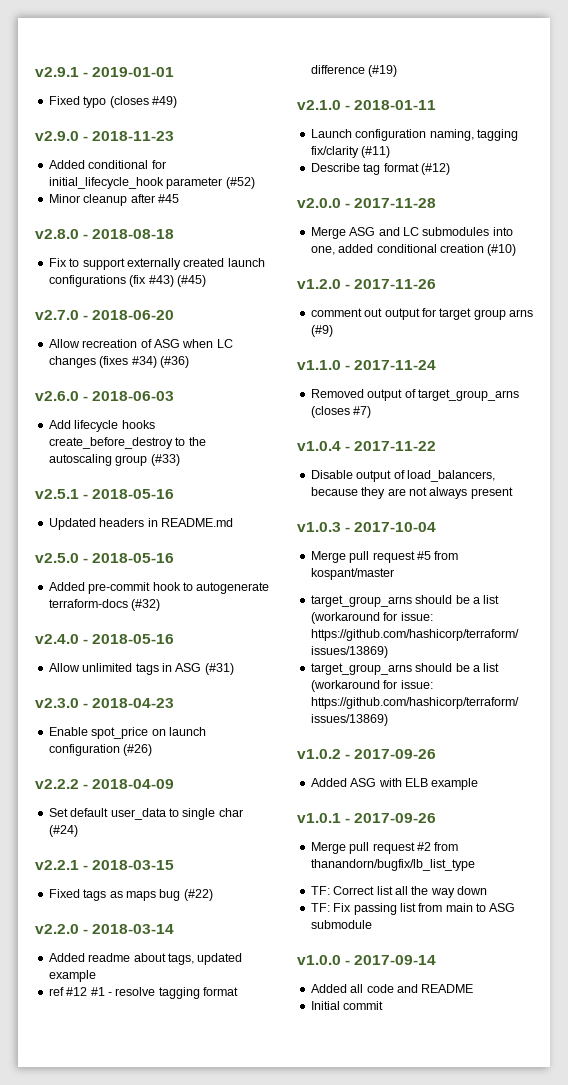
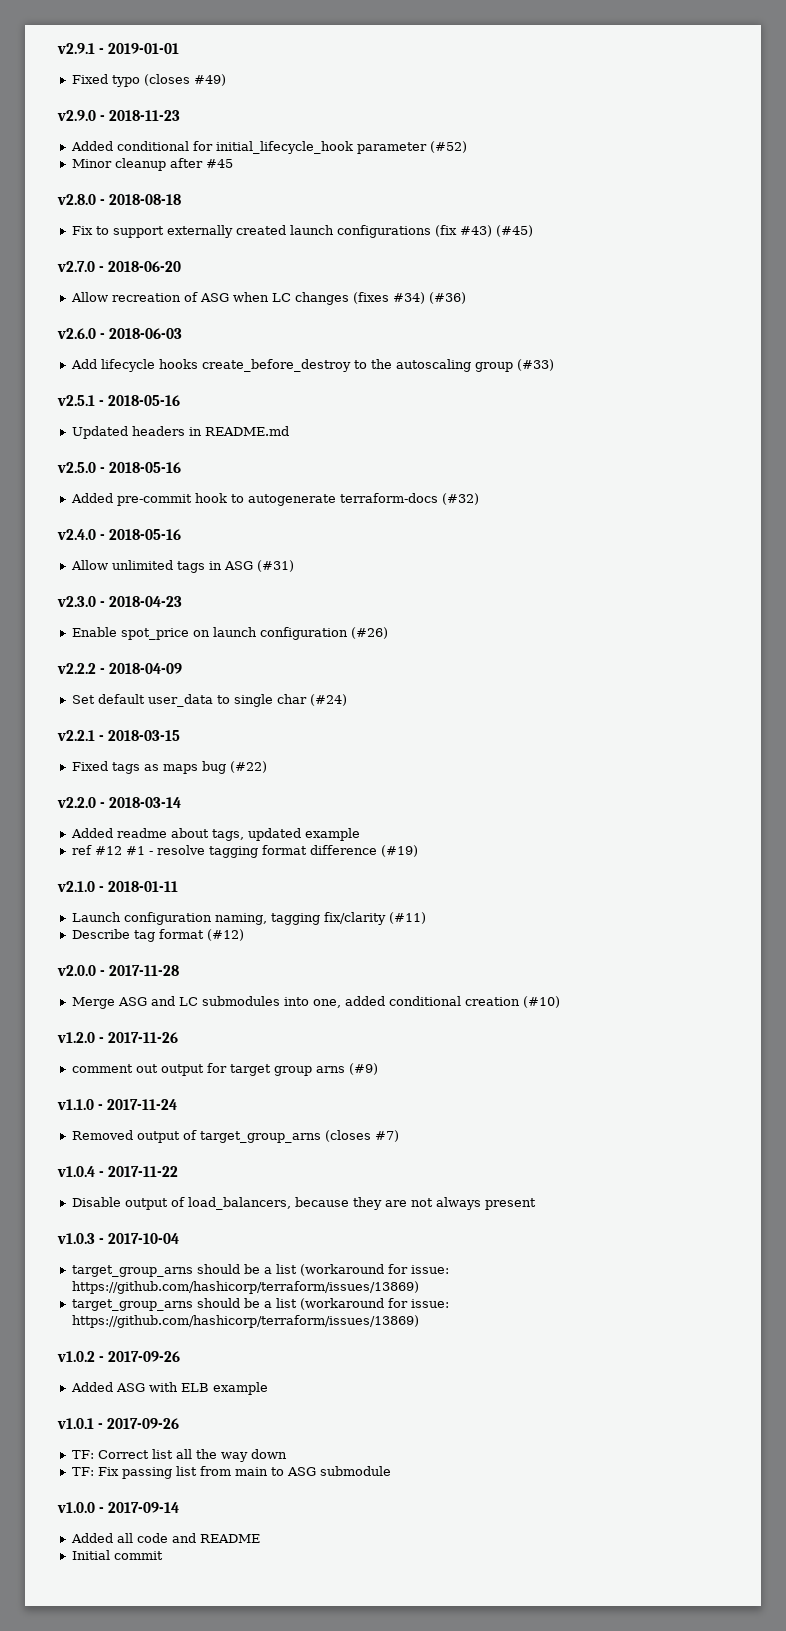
- Merge pull request #5 from kospant/master
- Merge pull request #2 from thanandorn/bugfix/lb_list_type

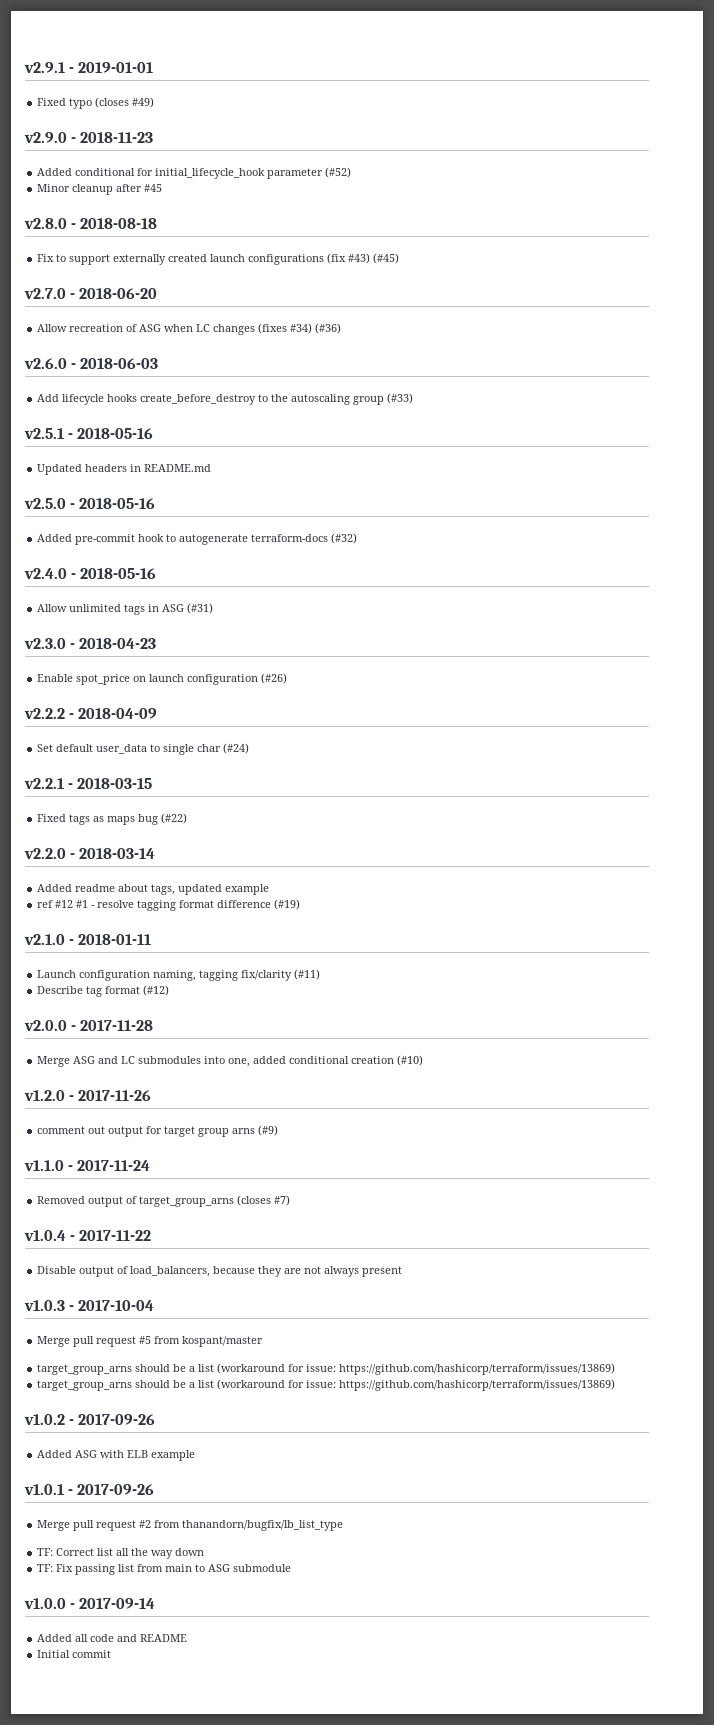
+ Merge pull request #5 from kospant/master
+ Merge pull request #2 from thanandorn/bugfix/lb_list_type

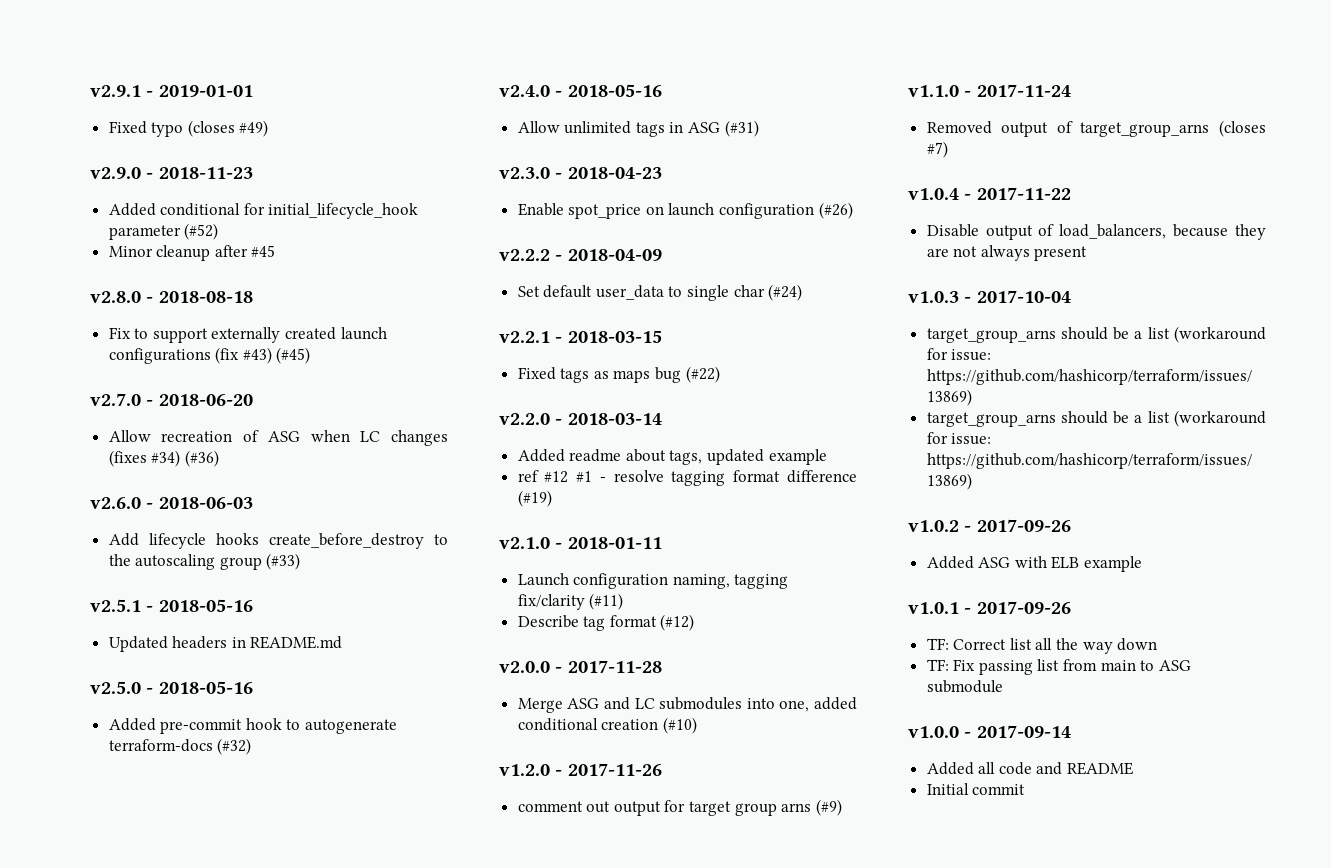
- Merge pull request #5 from kospant/master
- Merge pull request #2 from thanandorn/bugfix/lb_list_type

